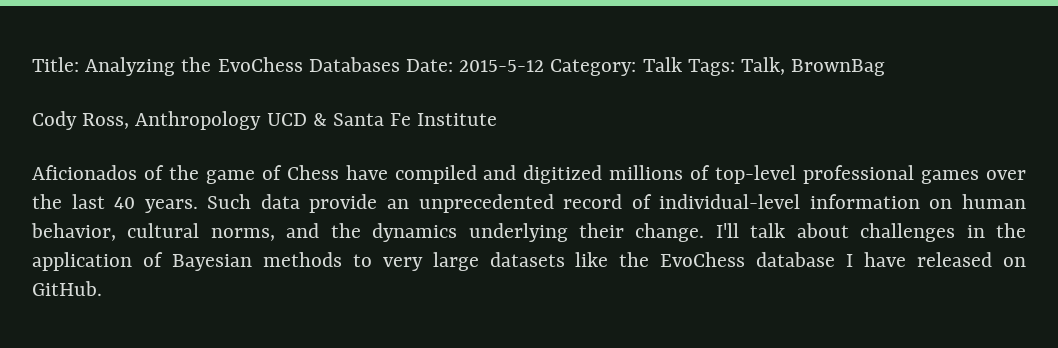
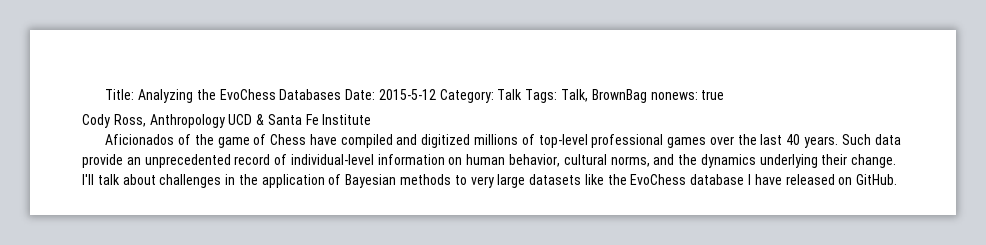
- Title: Analyzing the EvoChess Databases Date: 2015-5-12 Category: Talk Tags: Talk, BrownBag
+ Title: Analyzing the EvoChess Databases Date: 2015-5-12 Category: Talk Tags: Talk, BrownBag nonews: true

